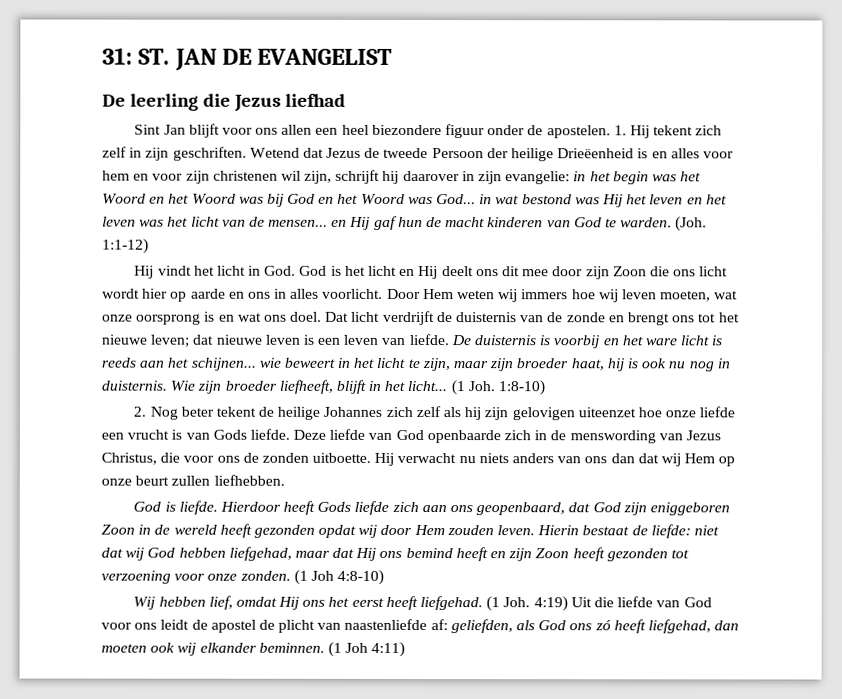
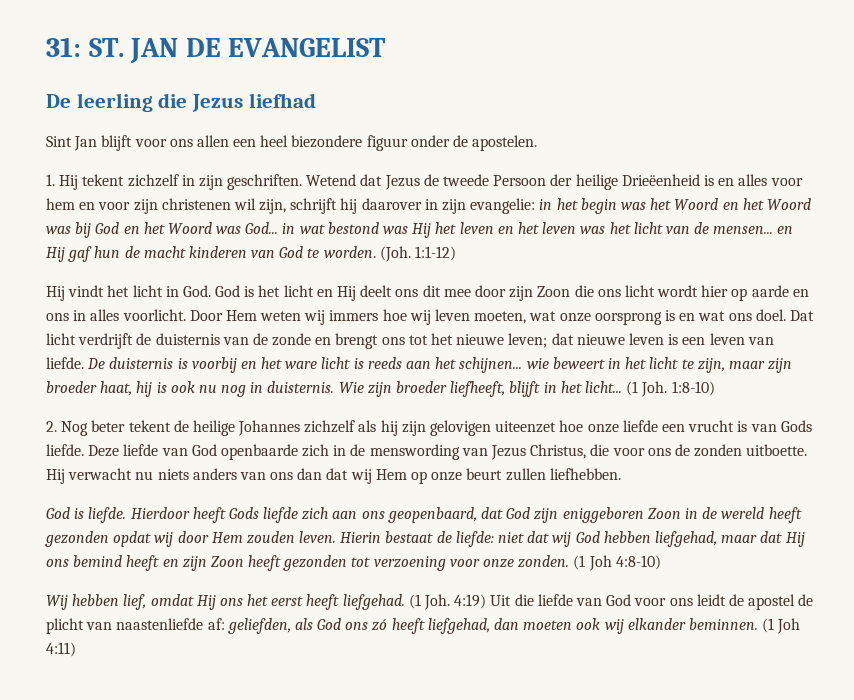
- Sint Jan blijft voor ons allen een heel biezondere figuur onder de apostelen. 1. Hij tekent zich zelf in zijn geschriften.
+ Sint Jan blijft voor ons allen een heel biezondere figuur onder de apostelen.
+ 1. Hij tekent zichzelf in zijn geschriften.
- in het begin was het Woord en het Woord was bij God en het Woord was God... in wat bestond was Hij het leven en het leven was het licht van de mensen... en Hij gaf hun de macht kinderen van God te warden.
+ in het begin was het Woord en het Woord was bij God en het Woord was God... in wat bestond was Hij het leven en het leven was het licht van de mensen... en Hij gaf hun de macht kinderen van God te worden.
- 2. Nog beter tekent de heilige Johannes zich zelf als hij zijn gelovigen uiteenzet hoe onze liefde een vrucht is van Gods liefde.
+ 2. Nog beter tekent de heilige Johannes zichzelf als hij zijn gelovigen uiteenzet hoe onze liefde een vrucht is van Gods liefde.

